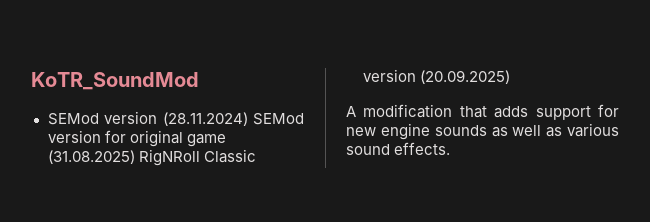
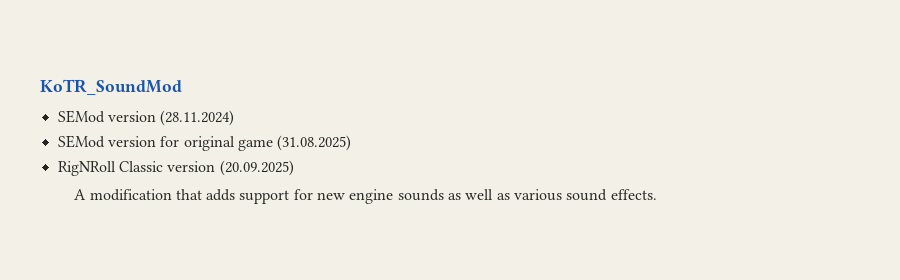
- SEMod version (28.11.2024) SEMod version for original game (31.08.2025) RigNRoll Classic version (20.09.2025)
+ SEMod version (28.11.2024)
+ SEMod version for original game (31.08.2025)
+ RigNRoll Classic version (20.09.2025)

